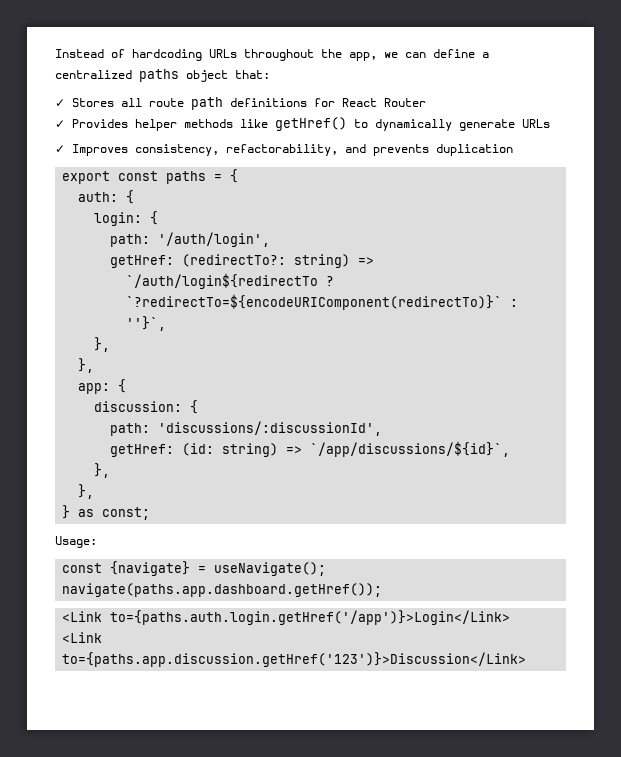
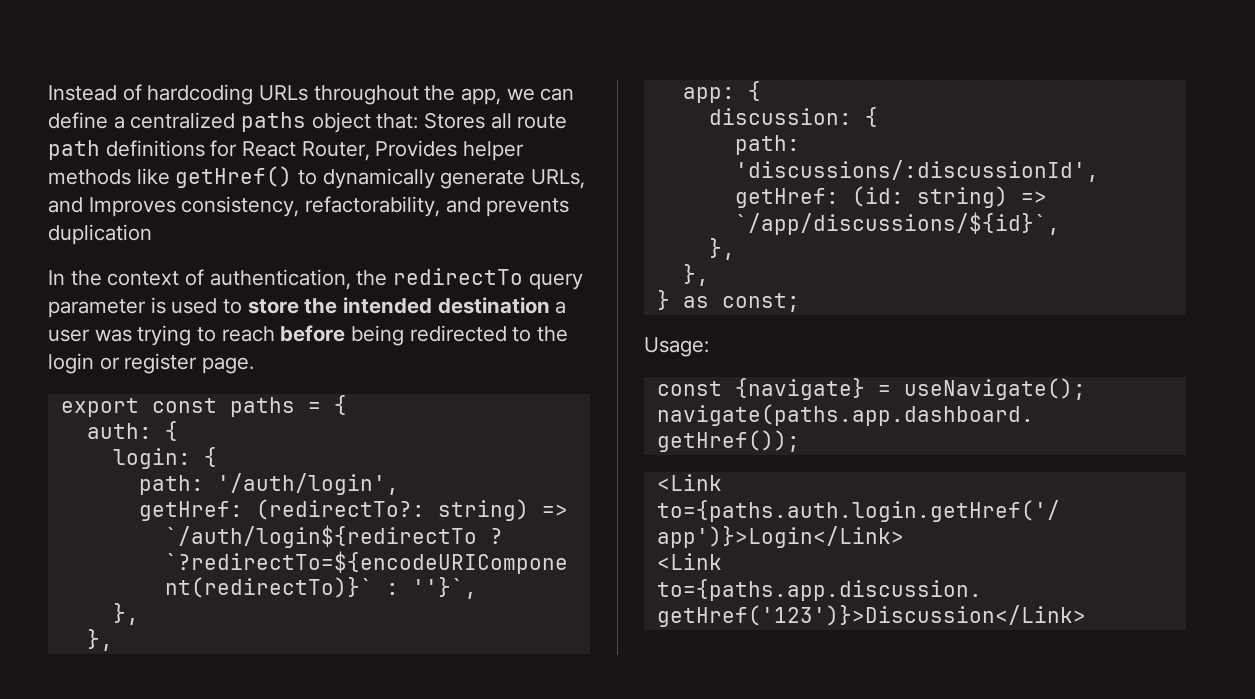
- Instead of hardcoding URLs throughout the app, we can define a centralized paths object that:
- ✓ Stores all route path definitions for React Router
- ✓ Provides helper methods like getHref() to dynamically generate URLs
- ✓ Improves consistency, refactorability, and prevents duplication
+ Instead of hardcoding URLs throughout the app, we can define a centralized paths object that: Stores all route path definitions for React Router, Provides helper methods like getHref() to dynamically generate URLs, and Improves consistency, refactorability, and prevents duplication
+ In the context of authentication, the redirectTo query parameter is used to store the intended destination a user was trying to reach before being redirected to the login or register page.

